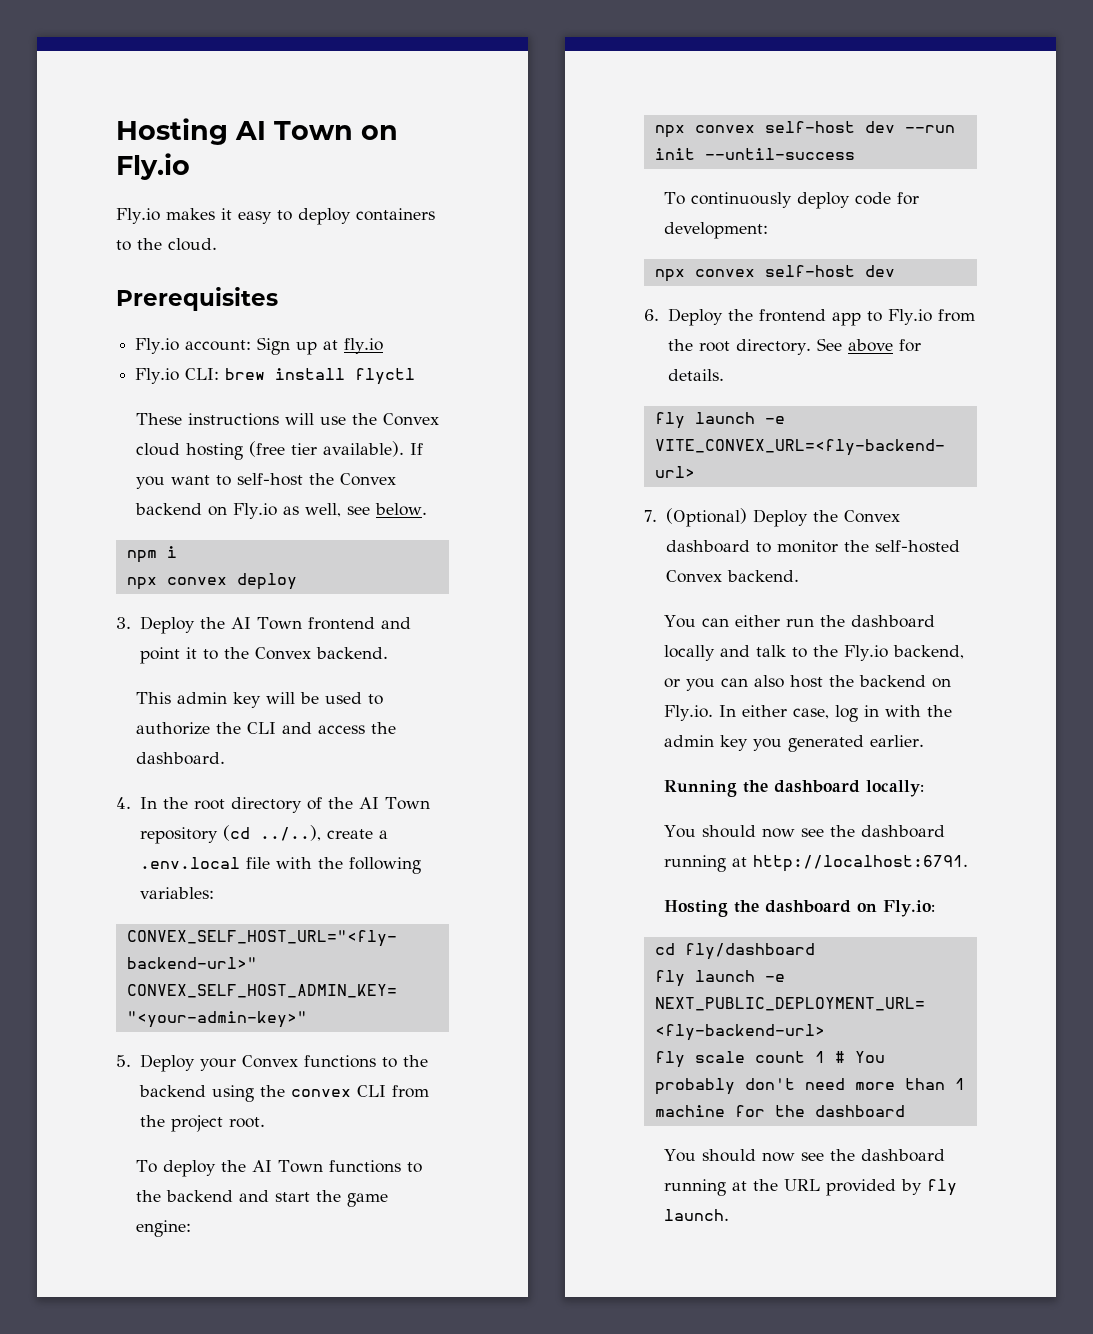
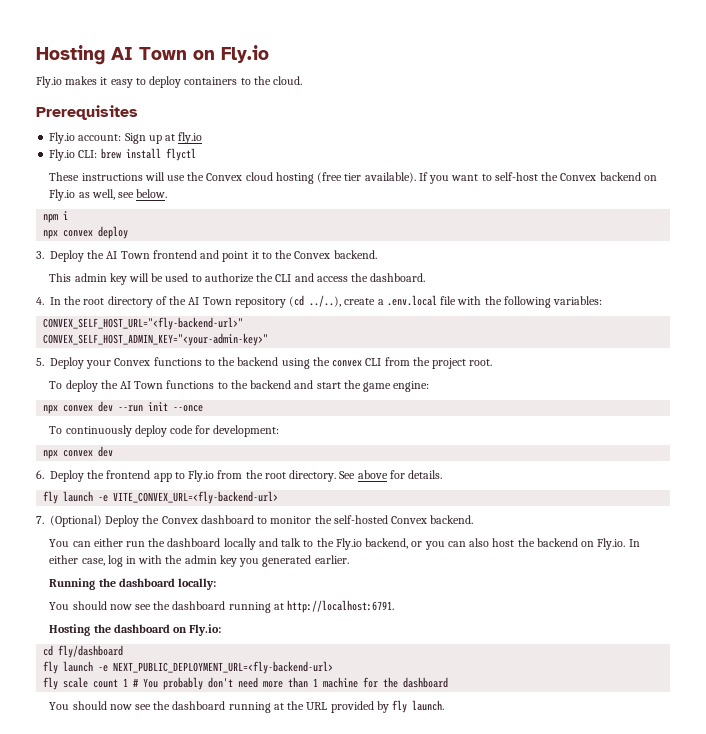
- npx convex self-host dev --run init --until-success
+ npx convex dev --run init --once
  To continuously deploy code for development:
- npx convex self-host dev
+ npx convex dev

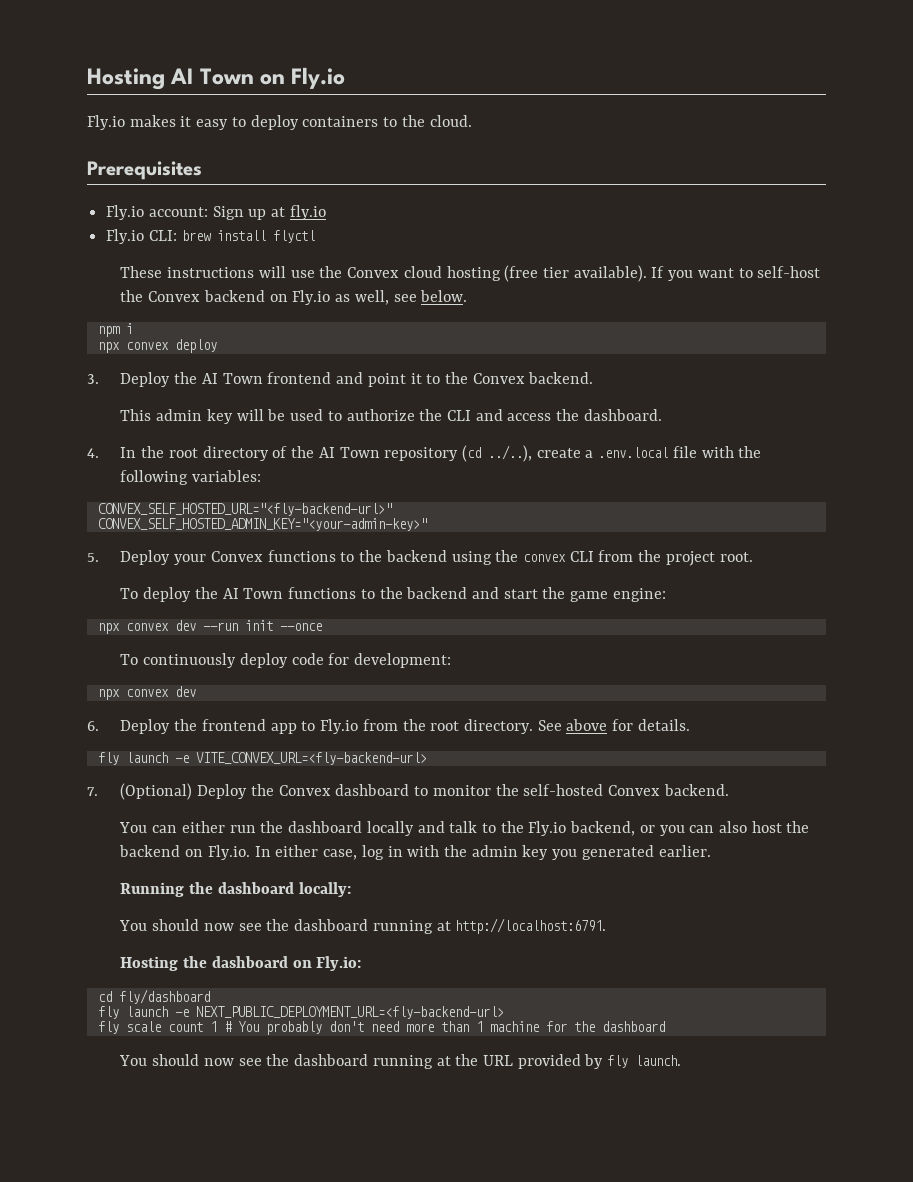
- CONVEX_SELF_HOST_URL="<fly-backend-url>"
- CONVEX_SELF_HOST_ADMIN_KEY="<your-admin-key>"
+ CONVEX_SELF_HOSTED_URL="<fly-backend-url>"
+ CONVEX_SELF_HOSTED_ADMIN_KEY="<your-admin-key>"

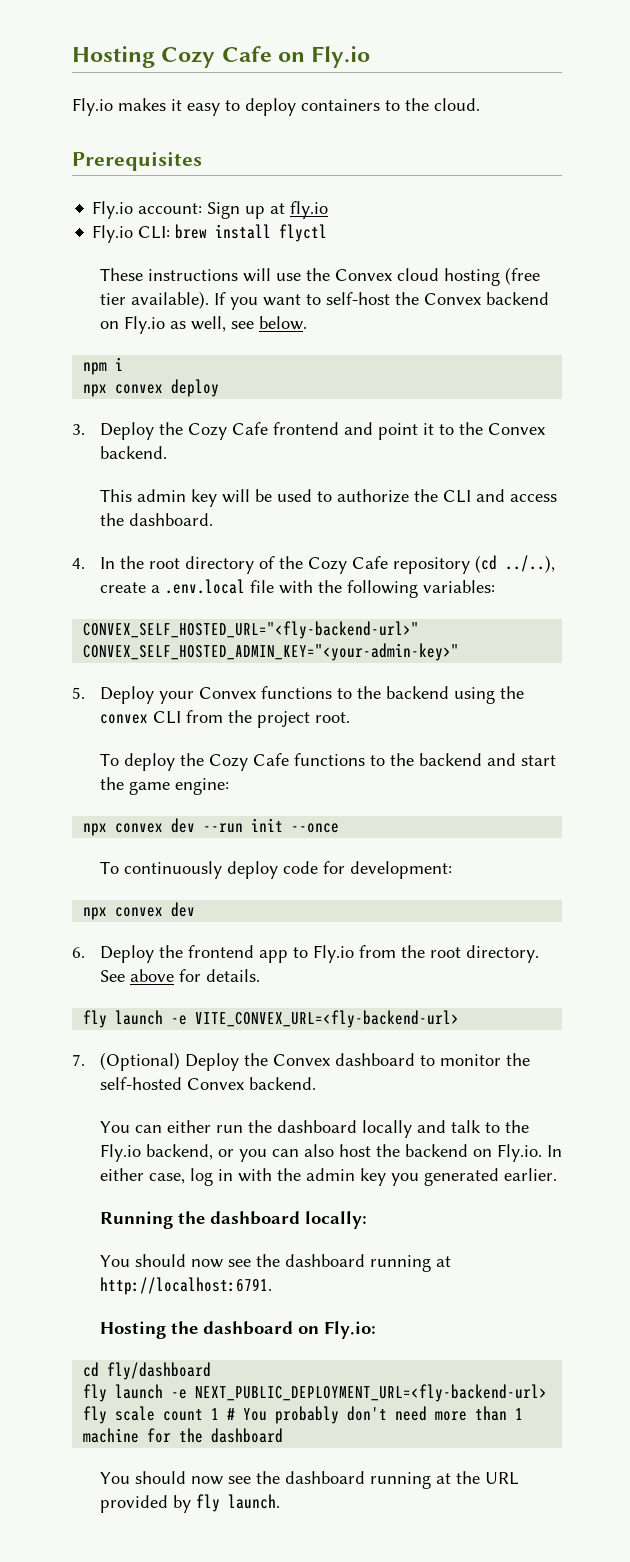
- Hosting AI Town on Fly.io
+ Hosting Cozy Cafe on Fly.io
- 3. Deploy the AI Town frontend and point it to the Convex backend.
+ 3. Deploy the Cozy Cafe frontend and point it to the Convex backend.
- 4. In the root directory of the AI Town repository (cd ../..), create a .env.local file with the following variables:
+ 4. In the root directory of the Cozy Cafe repository (cd ../..), create a .env.local file with the following variables:
- To deploy the AI Town functions to the backend and start the game engine:
+ To deploy the Cozy Cafe functions to the backend and start the game engine:

